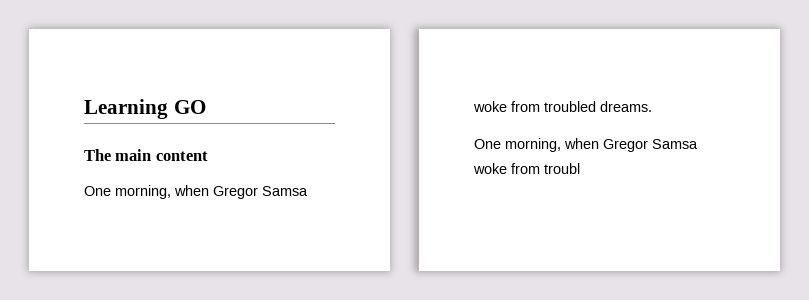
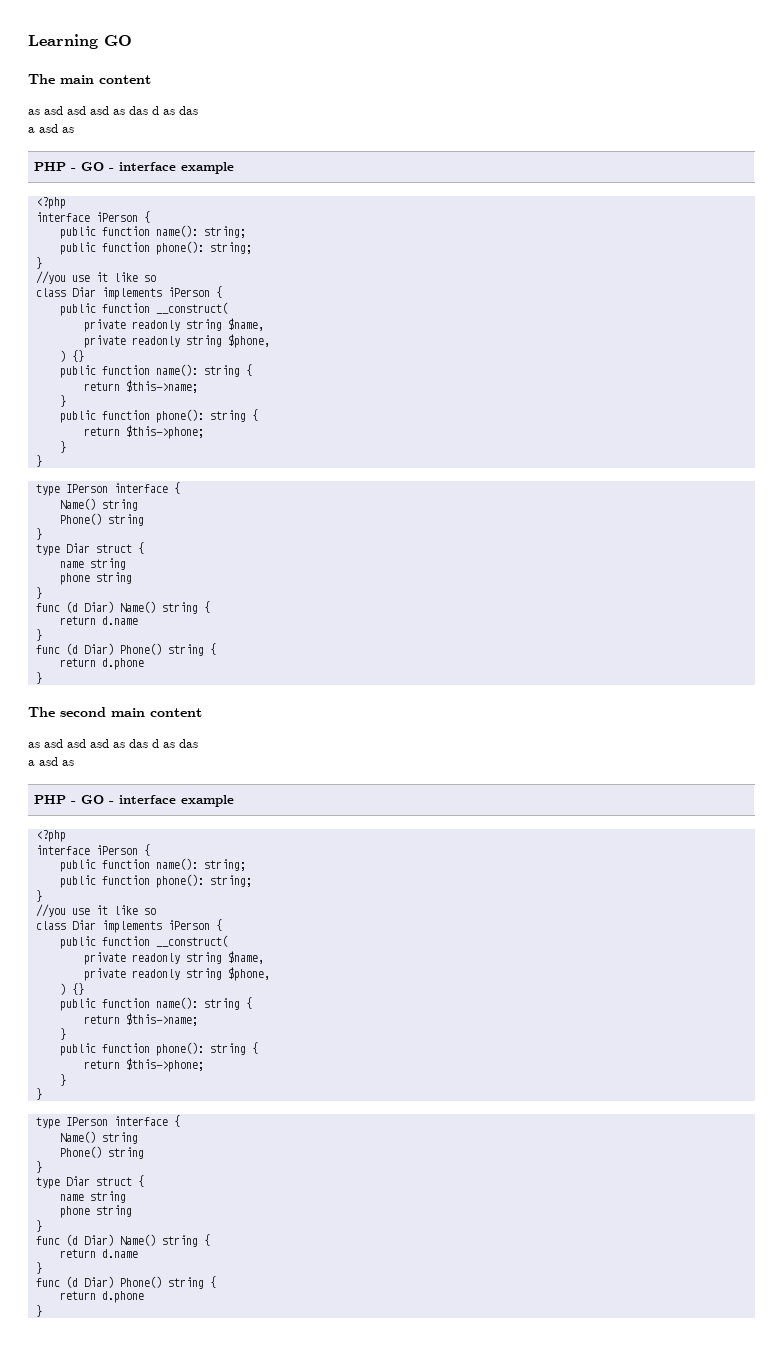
  The main content
- One morning, when Gregor Samsa woke from troubled dreams.
- One morning, when Gregor Samsa woke from troubl
+ as asd asd asd as das d as das
+ a asd as
+ PHP - GO - interface example
+ <?php
+ interface iPerson {
+ public function name(): string;
+ public function phone(): string;
+ }
+ //you use it like so
+ class Diar implements iPerson {
+ public function __construct(
+ private readonly string $name,
+ private readonly string $phone,
+ ) {}
+ public function name(): string {
+ return $this->name;
+ }
+ public function phone(): string {
+ return $this->phone;
+ }
+ }
+ type IPerson interface {
+ Name() string
+ Phone() string
+ }
+ type Diar struct {
+ name string
+ phone string
+ }
+ func (d Diar) Name() string {
+ return d.name
+ }
+ func (d Diar) Phone() string {
+ return d.phone
+ }
+ The second main content
+ as asd asd asd as das d as das
+ a asd as
+ PHP - GO - interface example
+ <?php
+ interface iPerson {
+ public function name(): string;
+ public function phone(): string;
+ }
+ //you use it like so
+ class Diar implements iPerson {
+ public function __construct(
+ private readonly string $name,
+ private readonly string $phone,
+ ) {}
+ public function name(): string {
+ return $this->name;
+ }
+ public function phone(): string {
+ return $this->phone;
+ }
+ }
+ type IPerson interface {
+ Name() string
+ Phone() string
+ }
+ type Diar struct {
+ name string
+ phone string
+ }
+ func (d Diar) Name() string {
+ return d.name
+ }
+ func (d Diar) Phone() string {
+ return d.phone
+ }

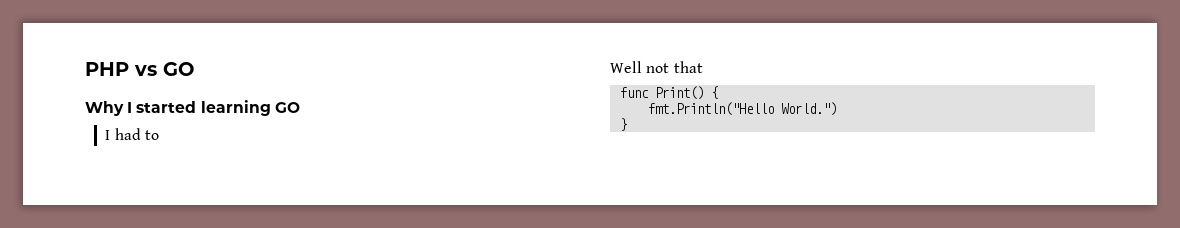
- Learning GO
- The main content
- as asd asd asd as das d as das
- a asd as
- PHP - GO - interface example
- <?php
- interface iPerson {
- public function name(): string;
- public function phone(): string;
- }
- //you use it like so
- class Diar implements iPerson {
- public function __construct(
- private readonly string $name,
- private readonly string $phone,
- ) {}
- public function name(): string {
- return $this->name;
- }
- public function phone(): string {
- return $this->phone;
- }
- }
- type IPerson interface {
- Name() string
- Phone() string
- }
- type Diar struct {
- name string
- phone string
- }
- func (d Diar) Name() string {
- return d.name
- }
- func (d Diar) Phone() string {
- return d.phone
- }
- The second main content
- as asd asd asd as das d as das
- a asd as
- PHP - GO - interface example
- <?php
- interface iPerson {
- public function name(): string;
- public function phone(): string;
- }
- //you use it like so
- class Diar implements iPerson {
- public function __construct(
- private readonly string $name,
- private readonly string $phone,
- ) {}
- public function name(): string {
- return $this->name;
- }
- public function phone(): string {
- return $this->phone;
- }
- }
- type IPerson interface {
- Name() string
- Phone() string
- }
- type Diar struct {
- name string
- phone string
- }
- func (d Diar) Name() string {
- return d.name
- }
- func (d Diar) Phone() string {
- return d.phone
+ PHP vs GO
+ Why I started learning GO
+ I had to
+ Well not that
+ func Print() {
+ fmt.Println("Hello World.")

